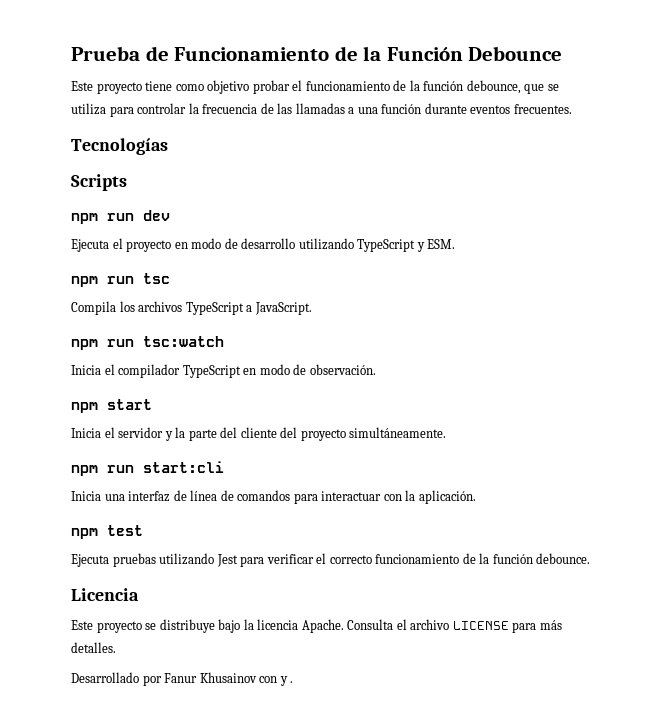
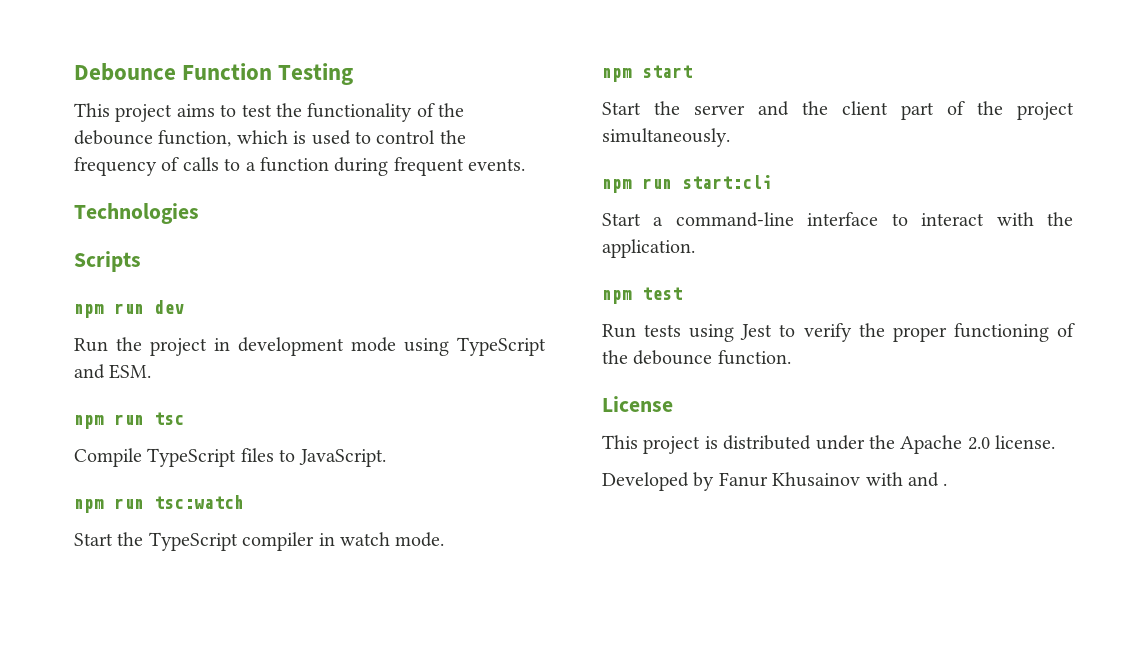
- Prueba de Funcionamiento de la Función Debounce
- Este proyecto tiene como objetivo probar el funcionamiento de la función debounce, que se utiliza para controlar la frecuencia de las llamadas a una función durante eventos frecuentes.
- Tecnologías
+ Debounce Function Testing
+ This project aims to test the functionality of the debounce function, which is used to control the frequency of calls to a function during frequent events.
+ Technologies
  Scripts
  npm run dev
- Ejecuta el proyecto en modo de desarrollo utilizando TypeScript y ESM.
+ Run the project in development mode using TypeScript and ESM.
- Compila los archivos TypeScript a JavaScript.
+ Compile TypeScript files to JavaScript.
- Inicia el compilador TypeScript en modo de observación.
+ Start the TypeScript compiler in watch mode.
  npm start
- Inicia el servidor y la parte del cliente del proyecto simultáneamente.
+ Start the server and the client part of the project simultaneously.
  npm run start:cli
- Inicia una interfaz de línea de comandos para interactuar con la aplicación.
+ Start a command-line interface to interact with the application.
  npm test
- Ejecuta pruebas utilizando Jest para verificar el correcto funcionamiento de la función debounce.
- Licencia
- Este proyecto se distribuye bajo la licencia Apache. Consulta el archivo LICENSE para más detalles.
- Desarrollado por Fanur Khusainov con y .
+ Run tests using Jest to verify the proper functioning of the debounce function.
+ License
+ This project is distributed under the Apache 2.0 license.
+ Developed by Fanur Khusainov with and .

